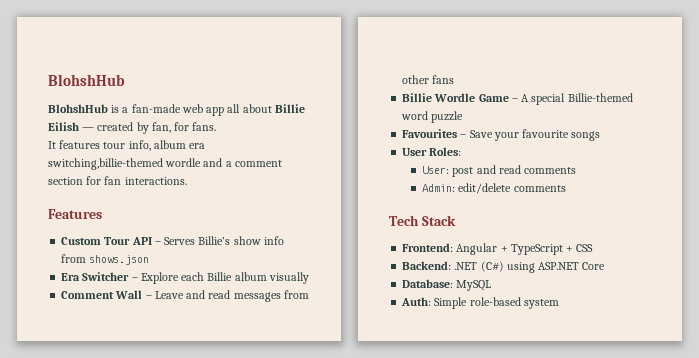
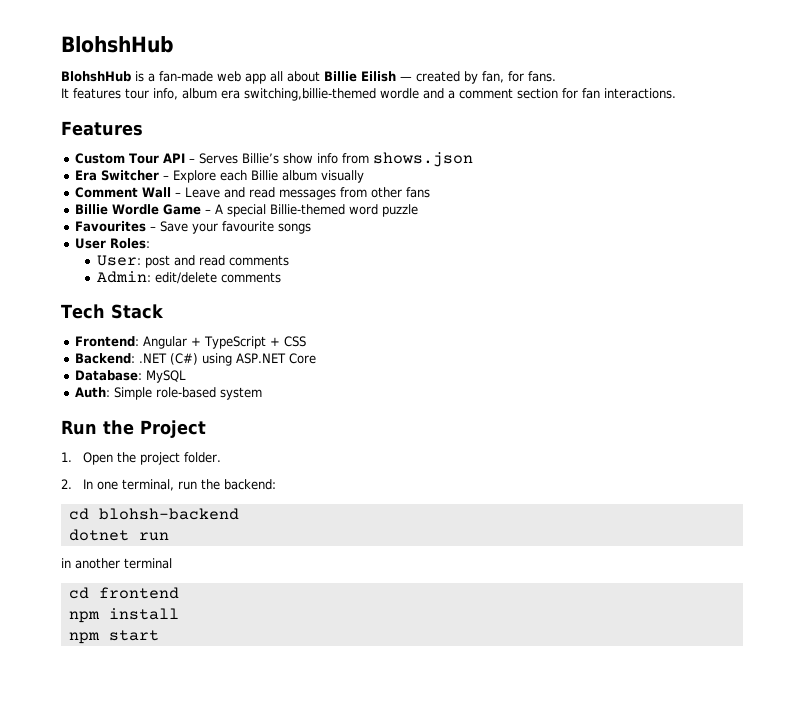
+ Run the Project
+ 1. Open the project folder.
+ 2. In one terminal, run the backend:
+ cd blohsh-backend
+ dotnet run
+ in another terminal
+ cd frontend
+ npm install
+ npm start

